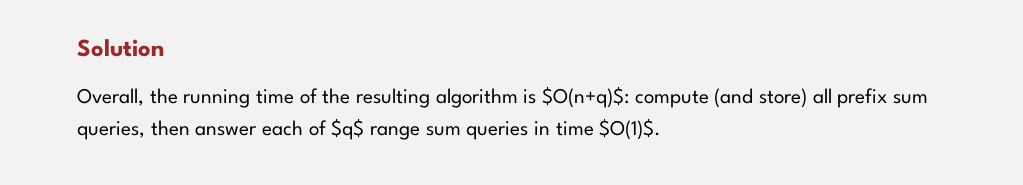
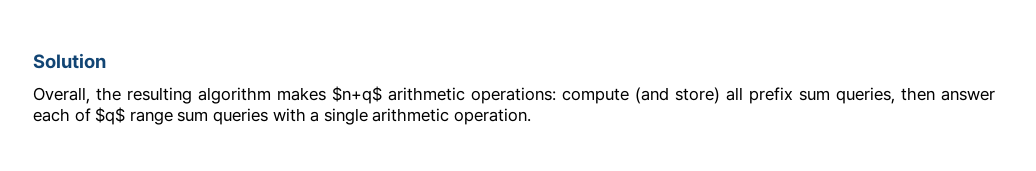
- Overall, the running time of the resulting algorithm is $O(n+q)$: compute (and store) all prefix sum queries, then answer each of $q$ range sum queries in time $O(1)$.
+ Overall, the resulting algorithm makes $n+q$ arithmetic operations: compute (and store) all prefix sum queries, then answer each of $q$ range sum queries with a single arithmetic operation.

